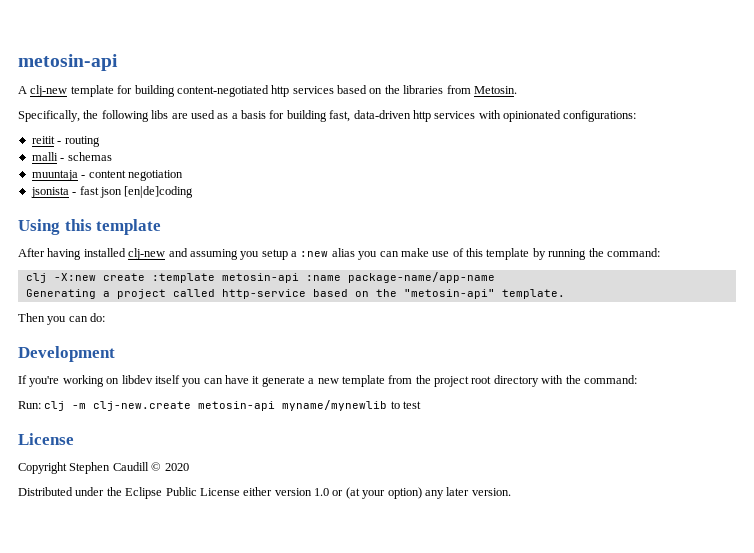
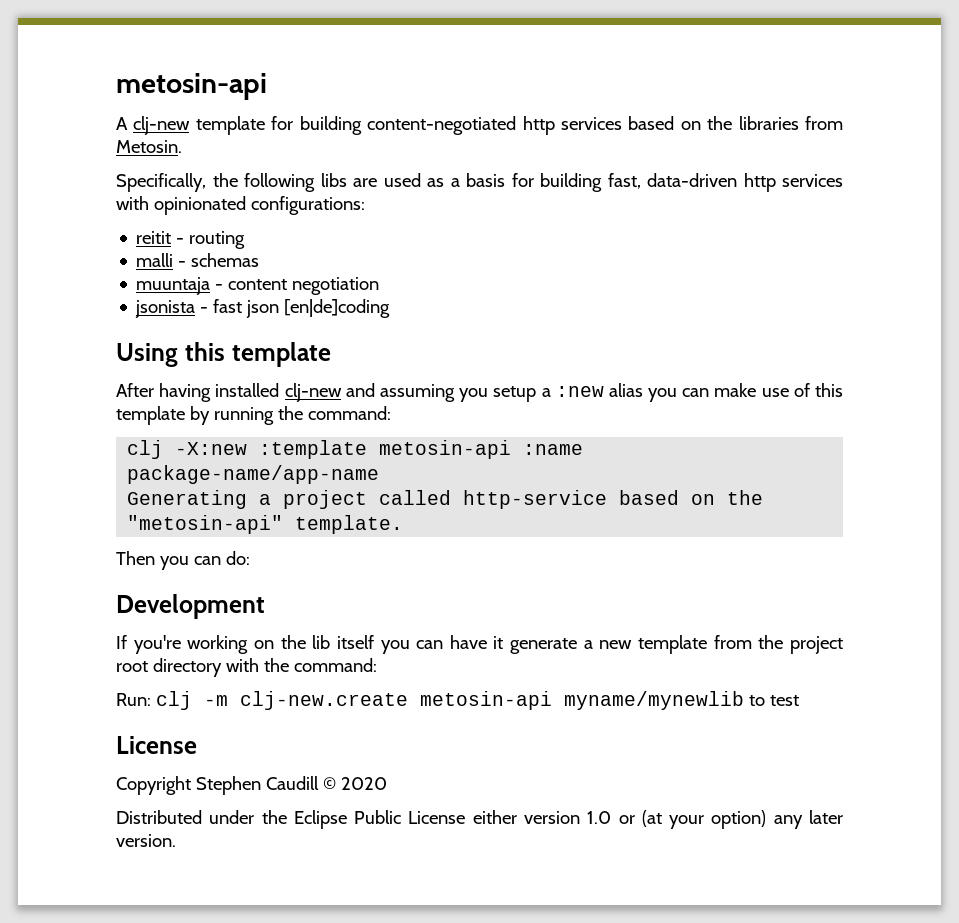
- clj -X:new create :template metosin-api :name package-name/app-name
+ clj -X:new :template metosin-api :name package-name/app-name
- If you're working on libdev itself you can have it generate a new template from the project root directory with the command:
+ If you're working on the lib itself you can have it generate a new template from the project root directory with the command:

